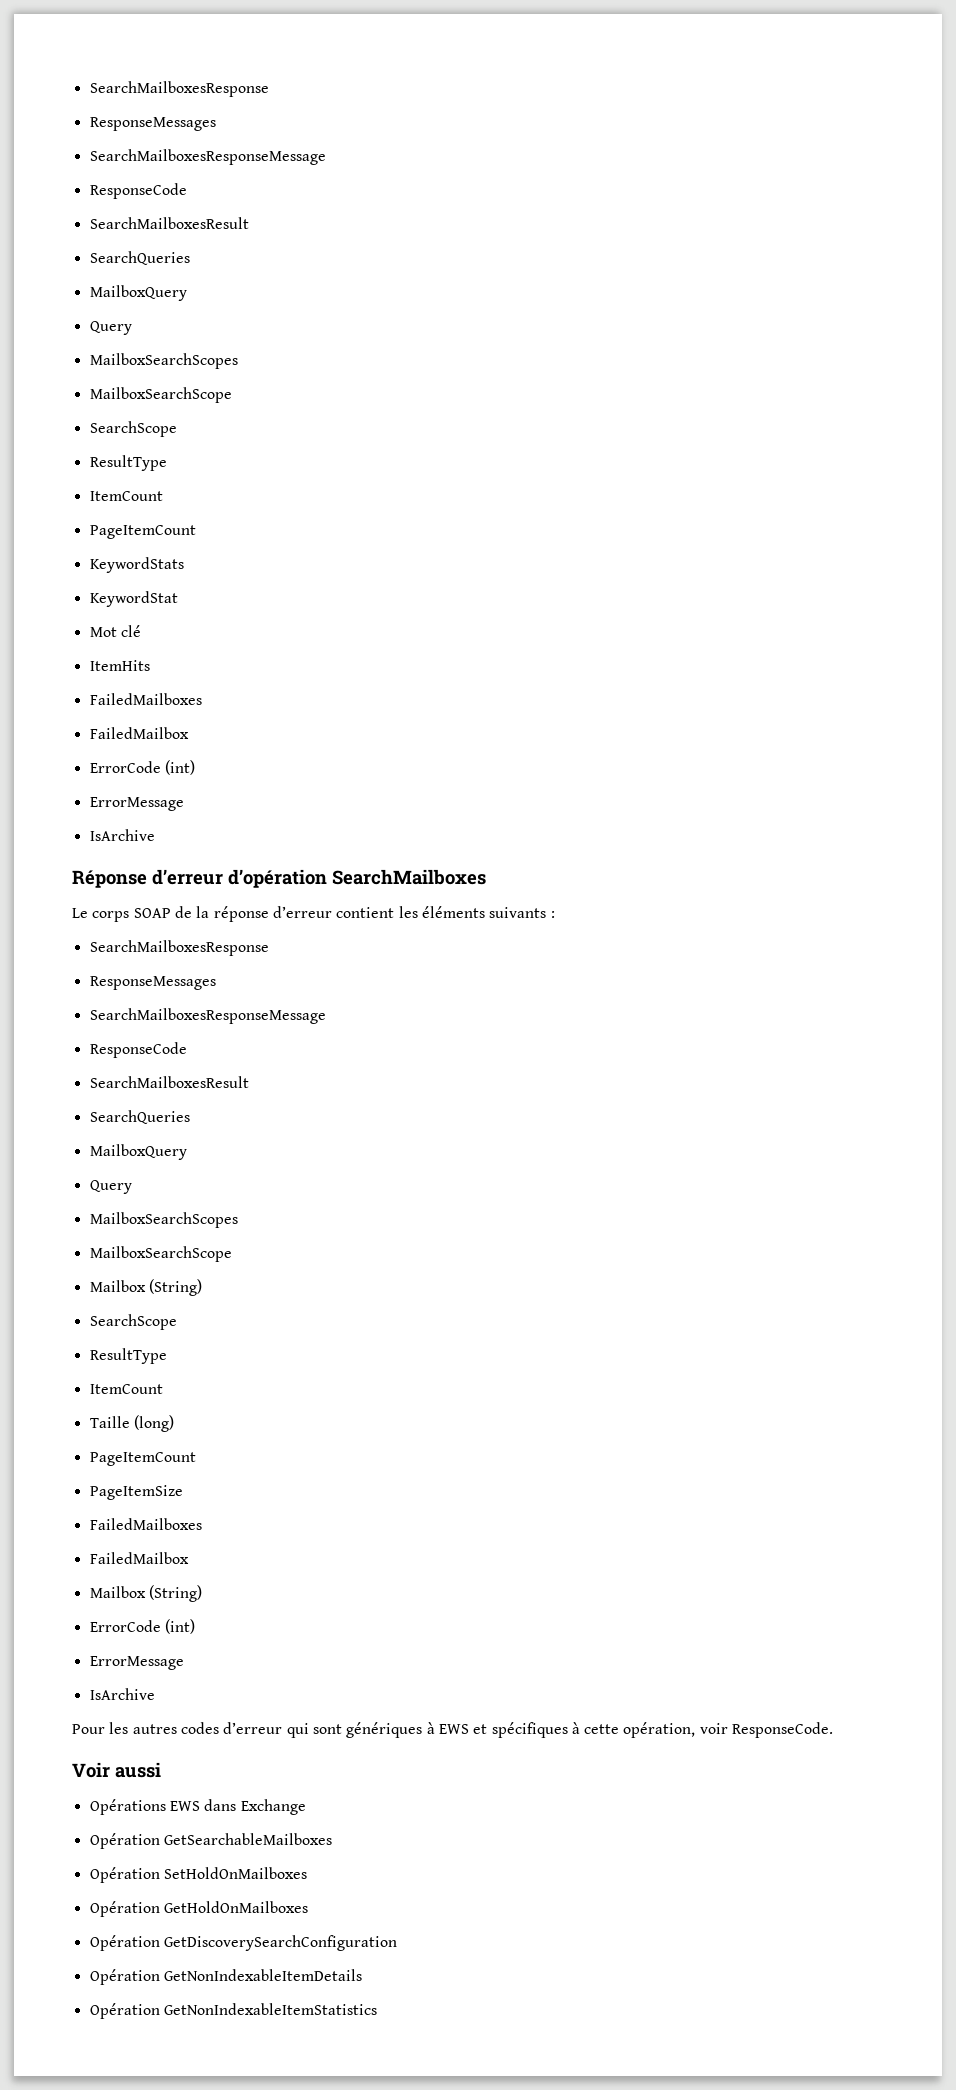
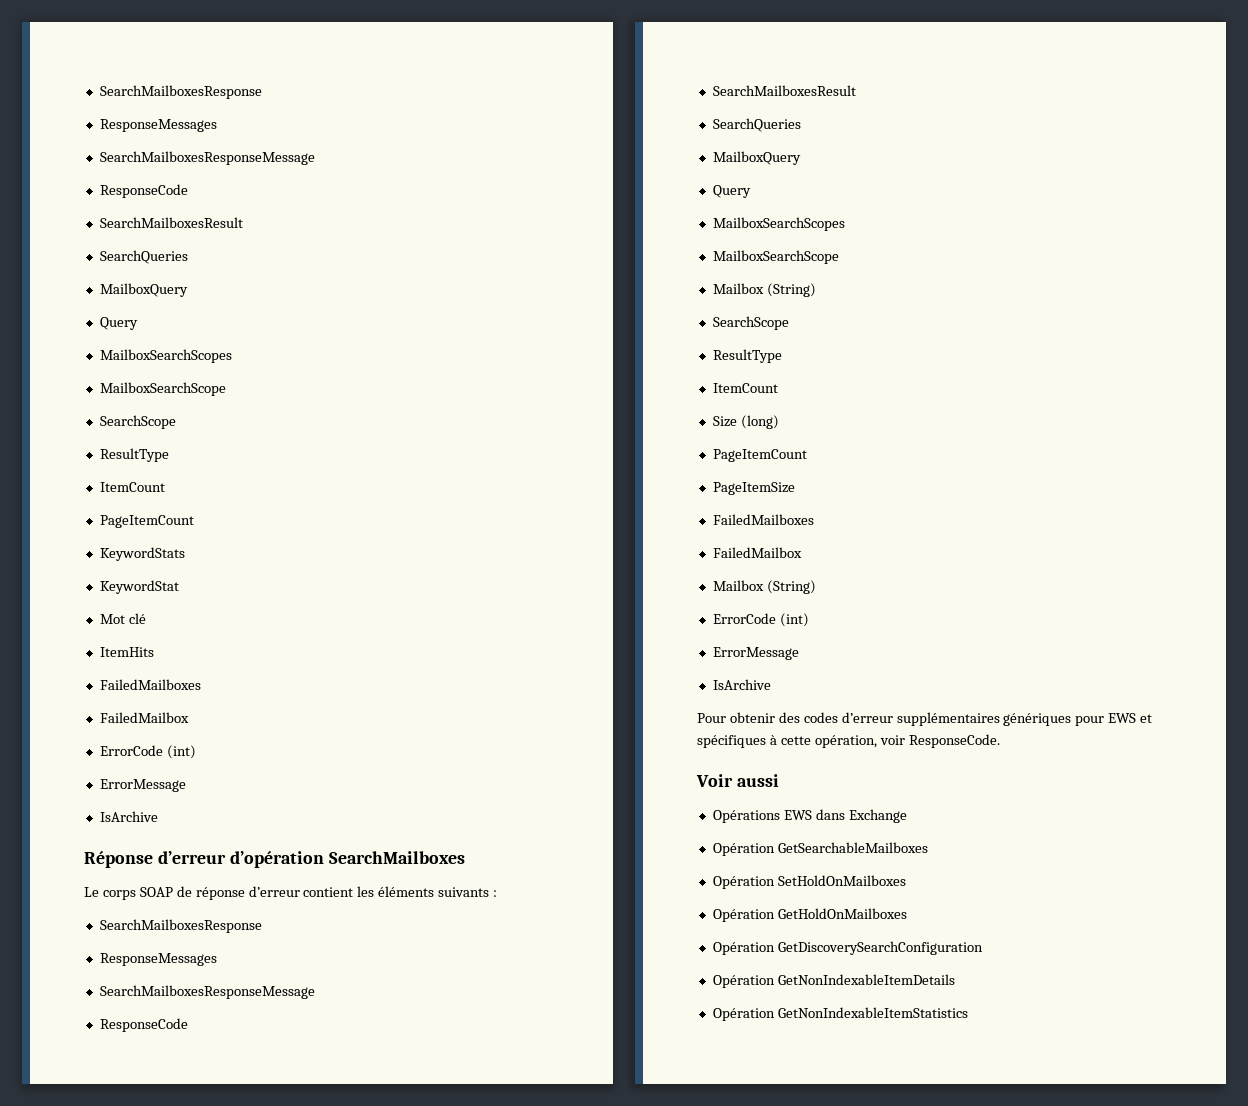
- Le corps SOAP de la réponse d’erreur contient les éléments suivants :
+ Le corps SOAP de réponse d’erreur contient les éléments suivants :
- Taille (long)
+ Size (long)
- Pour les autres codes d’erreur qui sont génériques à EWS et spécifiques à cette opération, voir ResponseCode.
+ Pour obtenir des codes d’erreur supplémentaires génériques pour EWS et spécifiques à cette opération, voir ResponseCode.

